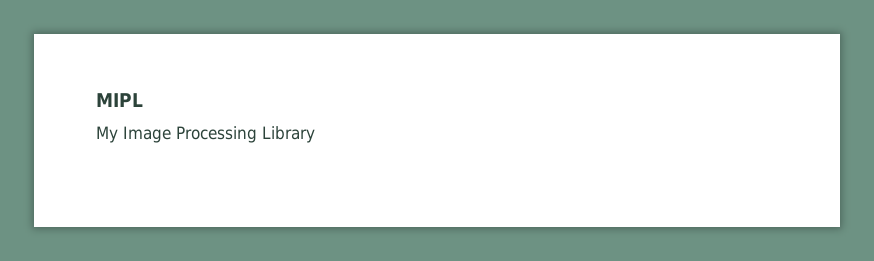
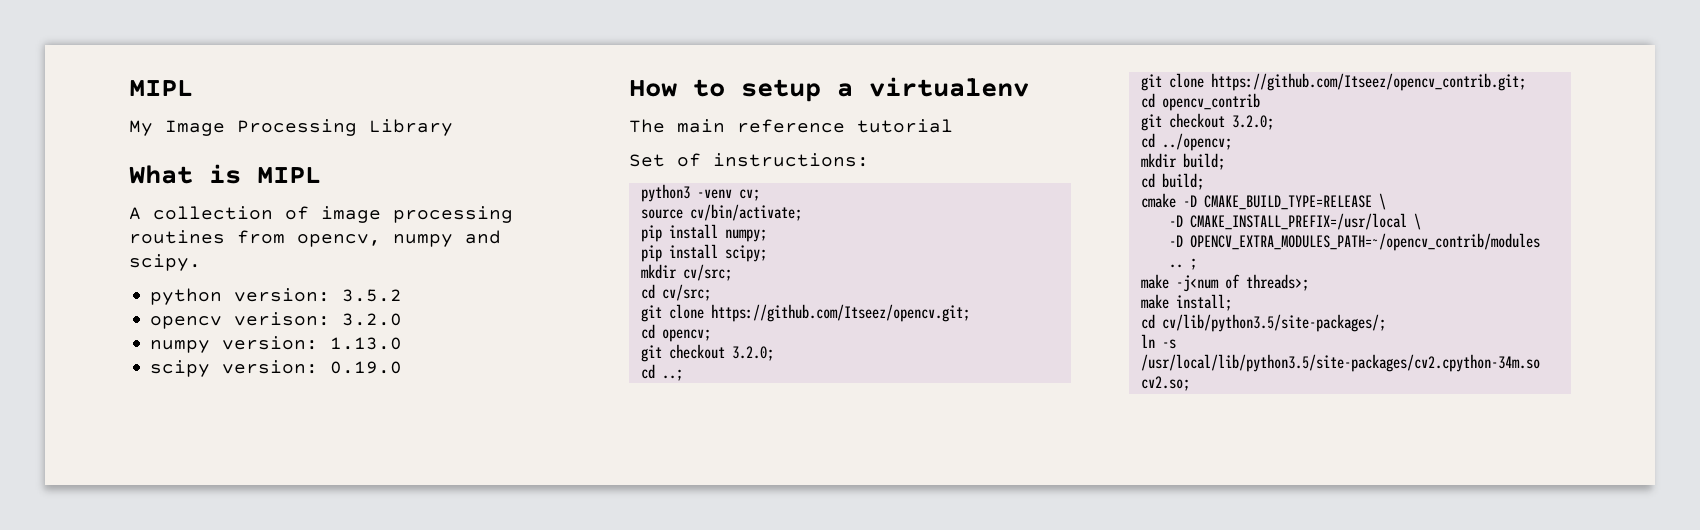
+ What is MIPL
+ A collection of image processing routines from opencv, numpy and scipy.
+ python version: 3.5.2
+ opencv verison: 3.2.0
+ numpy version: 1.13.0
+ scipy version: 0.19.0
+ How to setup a virtualenv
+ The main reference tutorial
+ Set of instructions:
+ python3 -venv cv;
+ source cv/bin/activate;
+ pip install numpy;
+ pip install scipy;
+ mkdir cv/src;
+ cd cv/src;
+ git clone https://github.com/Itseez/opencv.git;
+ cd opencv;
+ git checkout 3.2.0;
+ cd ..;
+ git clone https://github.com/Itseez/opencv_contrib.git;
+ cd opencv_contrib
+ git checkout 3.2.0;
+ cd ../opencv;
+ mkdir build;
+ cd build;
+ cmake -D CMAKE_BUILD_TYPE=RELEASE \
+ -D CMAKE_INSTALL_PREFIX=/usr/local \
+ -D OPENCV_EXTRA_MODULES_PATH=~/opencv_contrib/modules .. ;
+ make -j<num of threads>;
+ make install;
+ cd cv/lib/python3.5/site-packages/;
+ ln -s /usr/local/lib/python3.5/site-packages/cv2.cpython-34m.so cv2.so;

